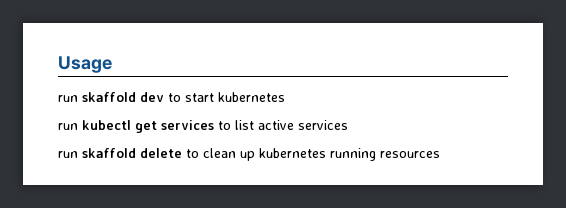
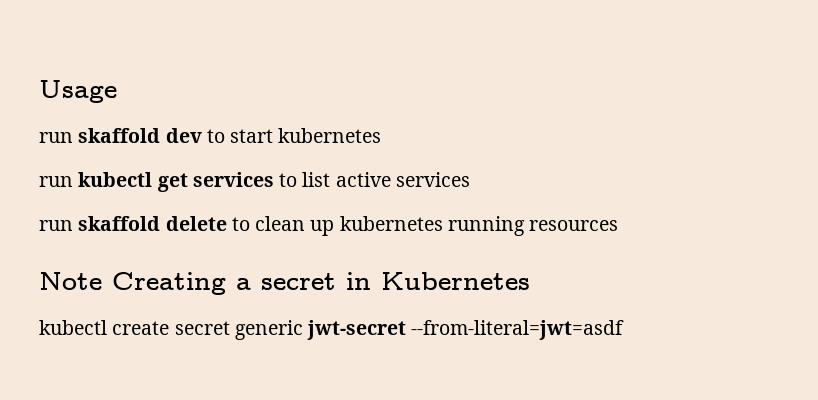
+ Note Creating a secret in Kubernetes
+ kubectl create secret generic jwt-secret --from-literal=jwt=asdf

